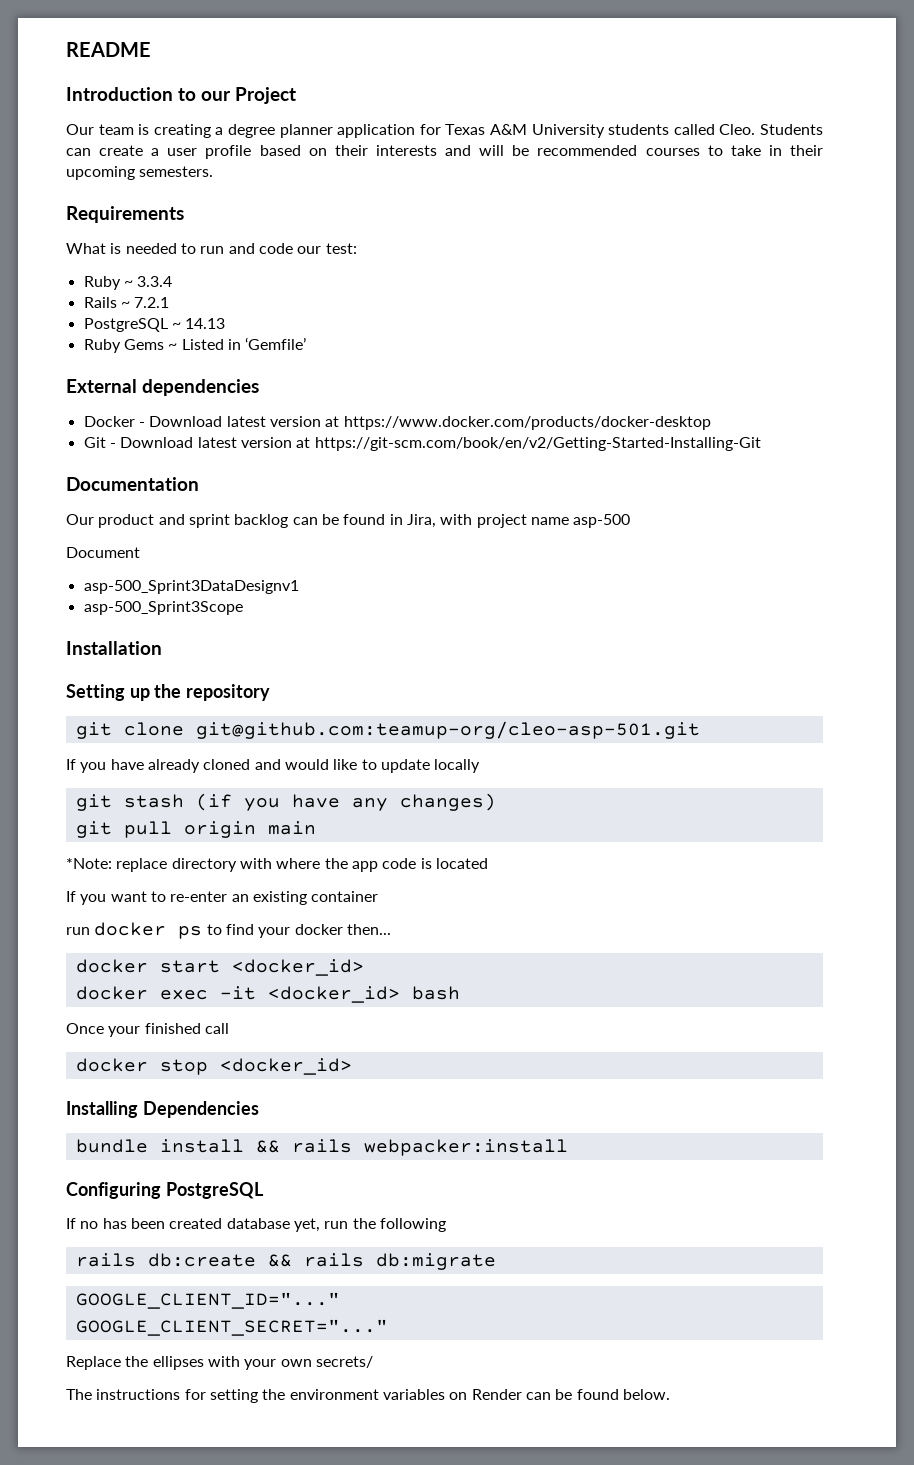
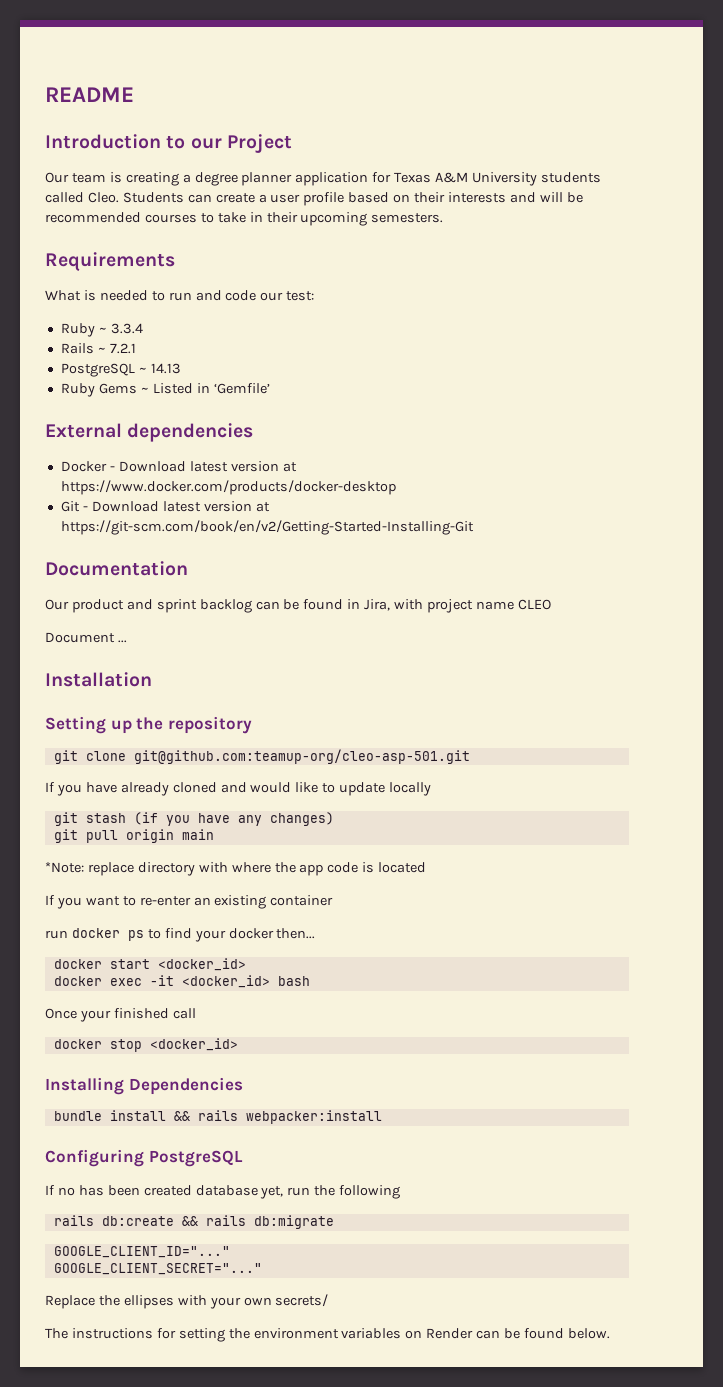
- Our product and sprint backlog can be found in Jira, with project name asp-500
+ Our product and sprint backlog can be found in Jira, with project name CLEO
- Document
- asp-500_Sprint3DataDesignv1
- asp-500_Sprint3Scope
+ Document ...

